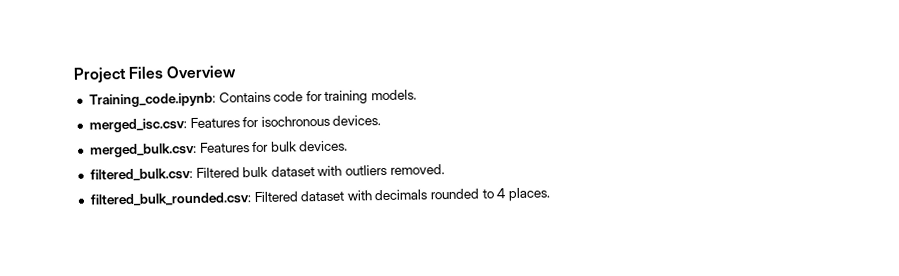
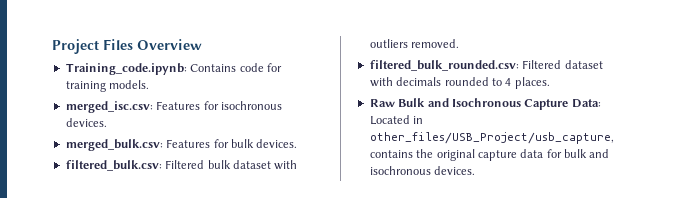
+ Raw Bulk and Isochronous Capture Data: Located in other_files/USB_Project/usb_capture, contains the original capture data for bulk and isochronous devices.

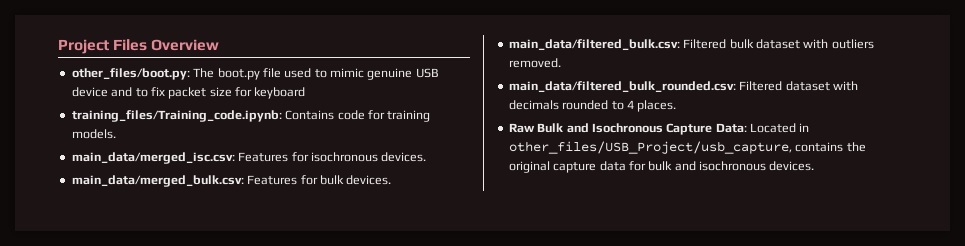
- Training_code.ipynb: Contains code for training models.
+ other_files/boot.py: The boot.py file used to mimic genuine USB device and to fix packet size for keyboard
+ training_files/Training_code.ipynb: Contains code for training models.
- merged_isc.csv: Features for isochronous devices.
+ main_data/merged_isc.csv: Features for isochronous devices.
- merged_bulk.csv: Features for bulk devices.
+ main_data/merged_bulk.csv: Features for bulk devices.
- filtered_bulk.csv: Filtered bulk dataset with outliers removed.
+ main_data/filtered_bulk.csv: Filtered bulk dataset with outliers removed.
- filtered_bulk_rounded.csv: Filtered dataset with decimals rounded to 4 places.
+ main_data/filtered_bulk_rounded.csv: Filtered dataset with decimals rounded to 4 places.

